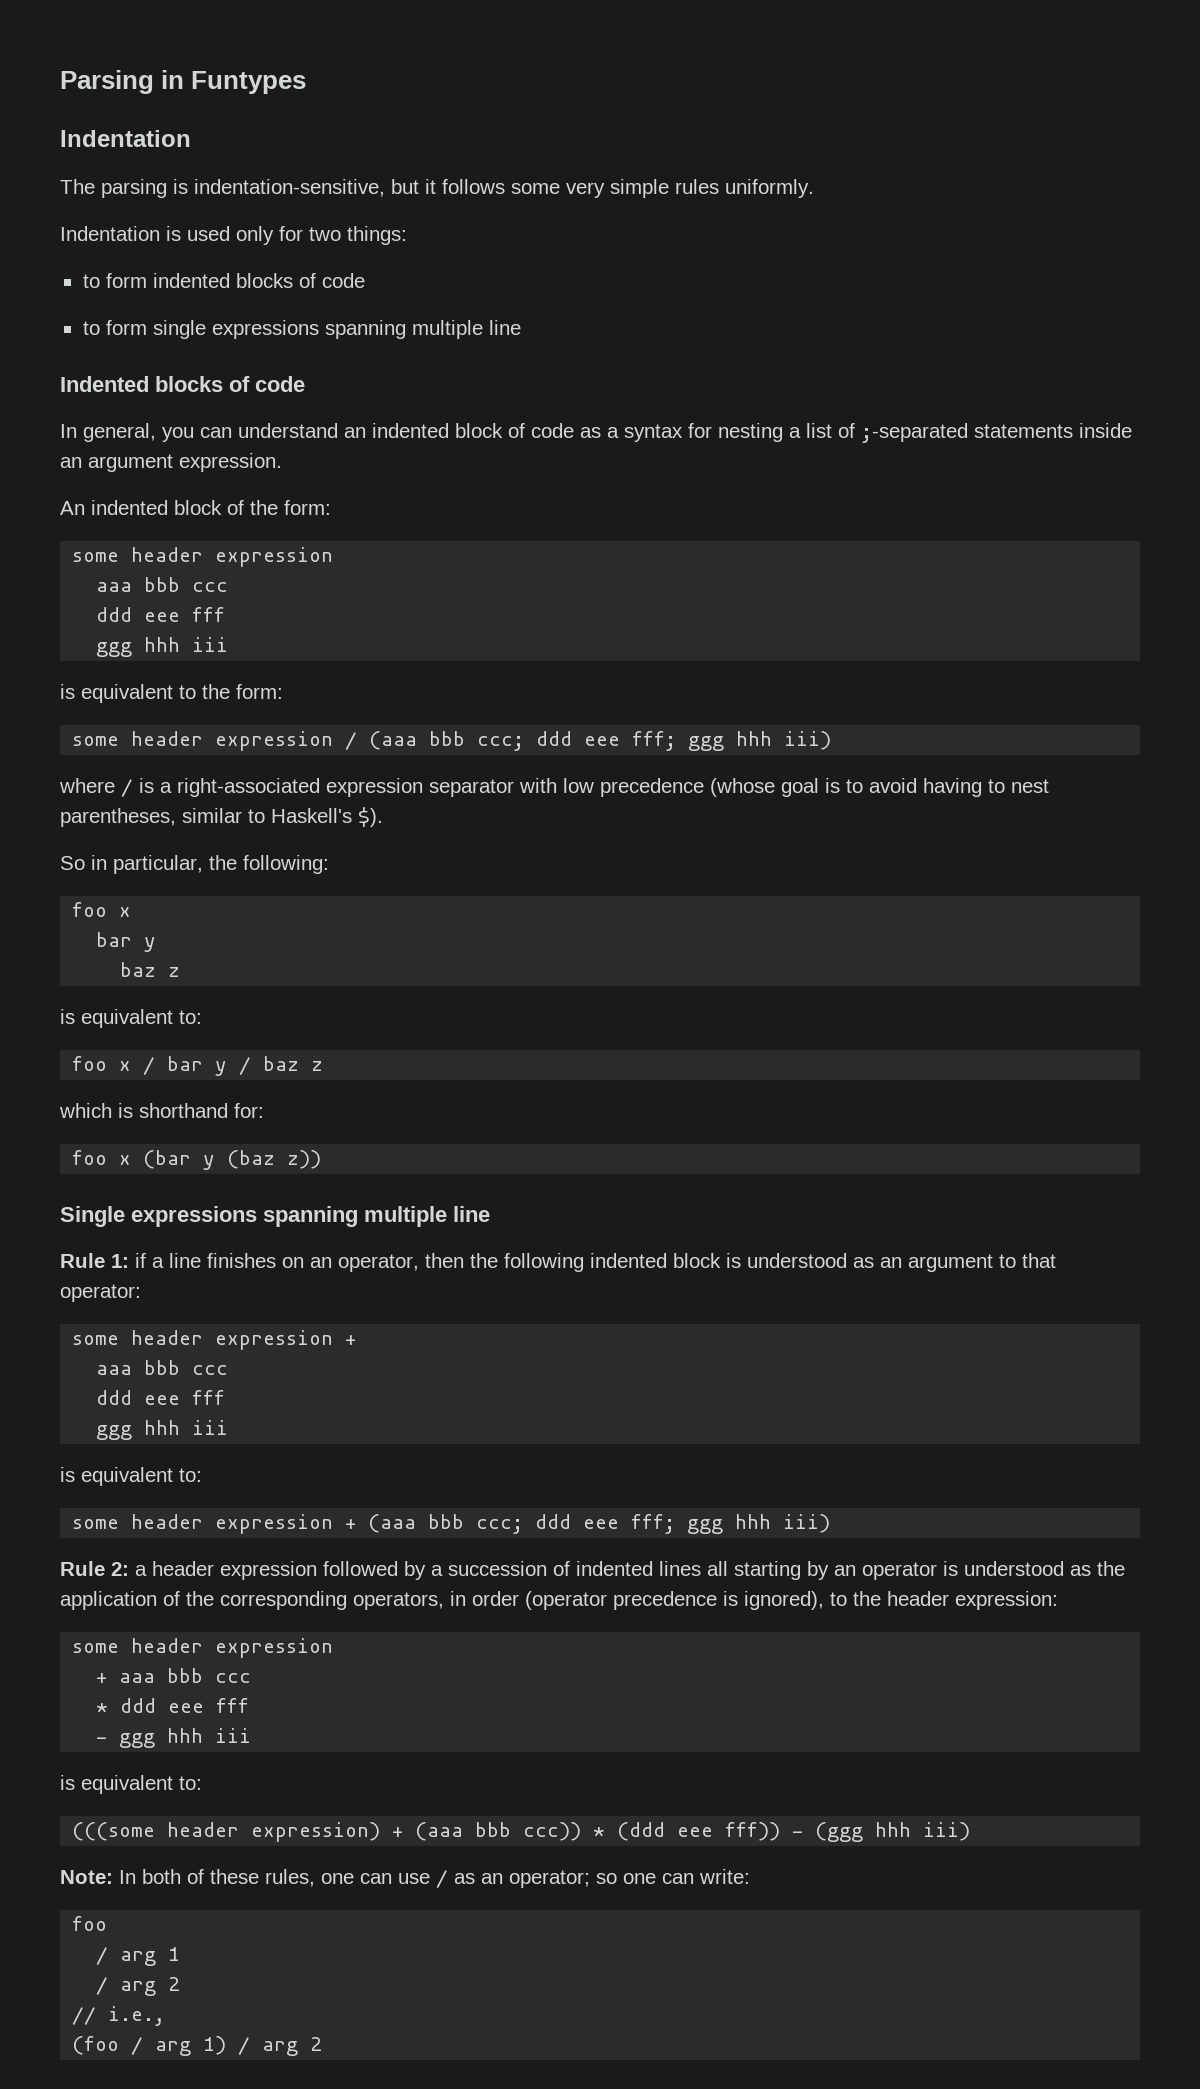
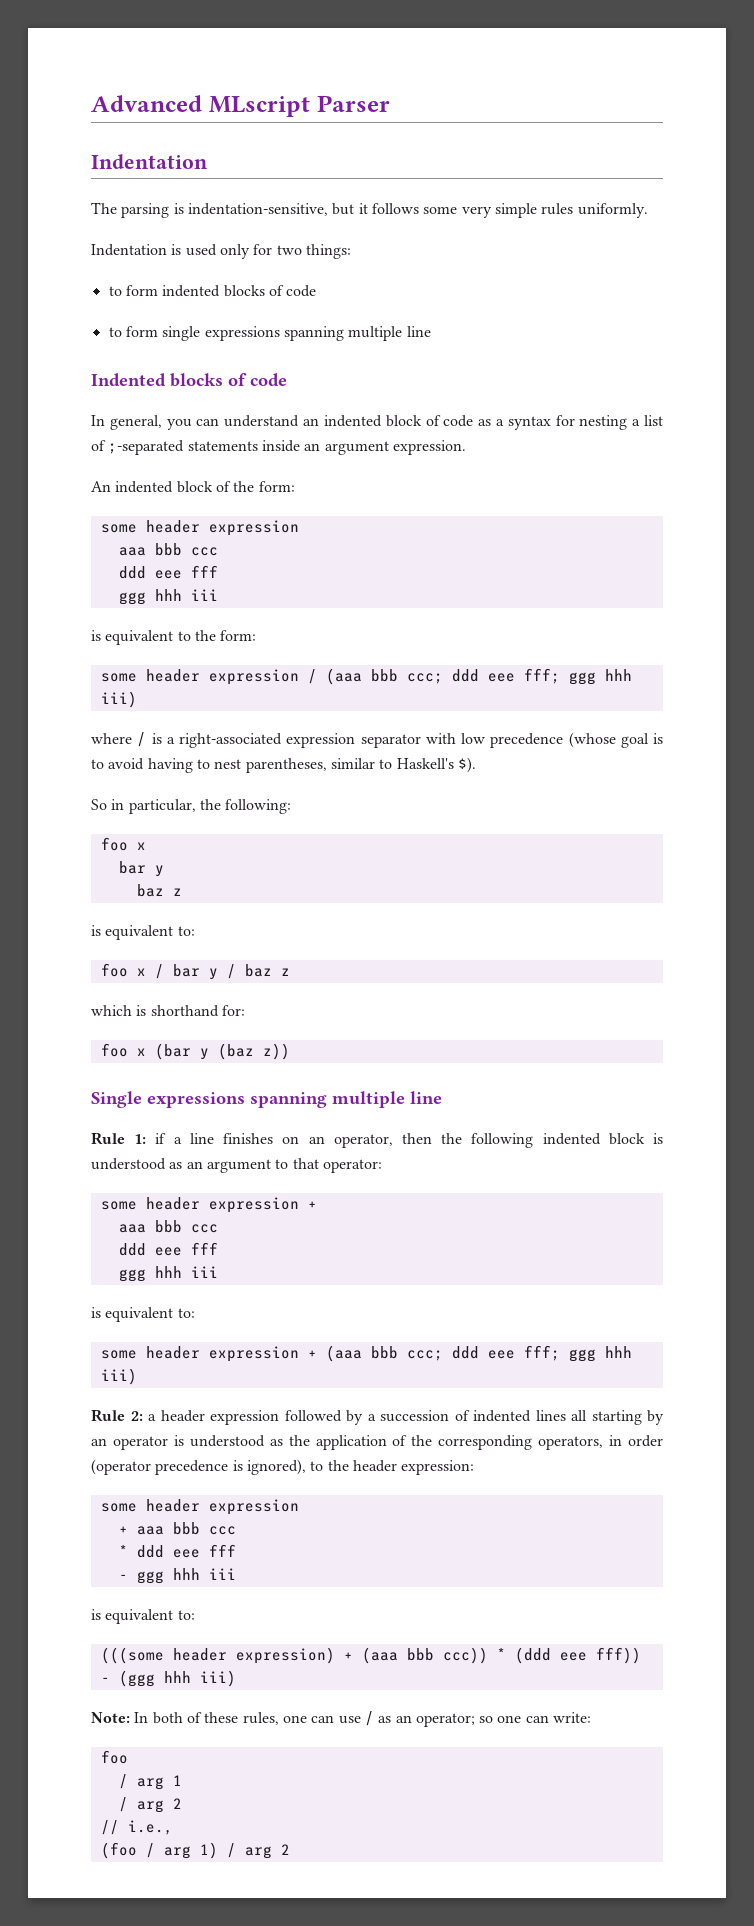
- Parsing in Funtypes
+ Advanced MLscript Parser

